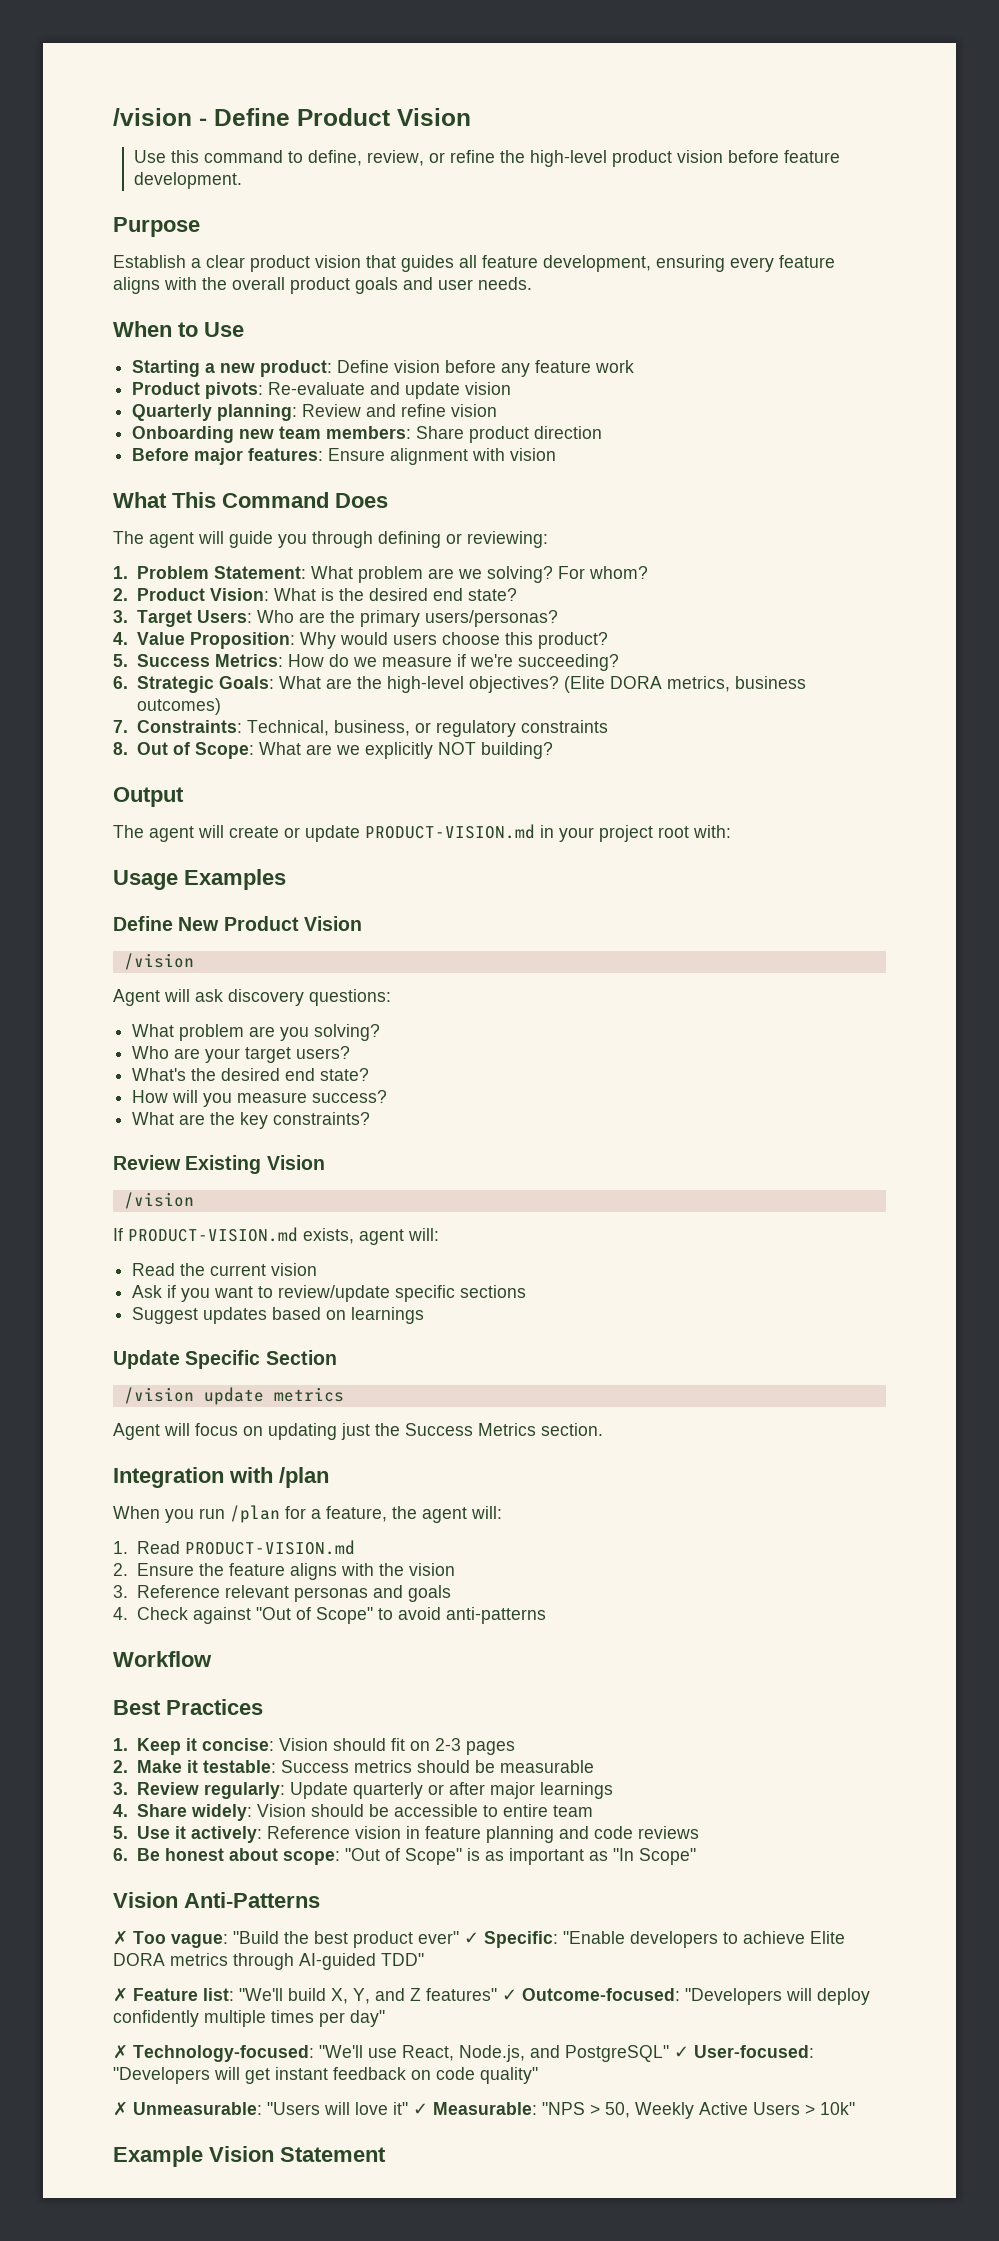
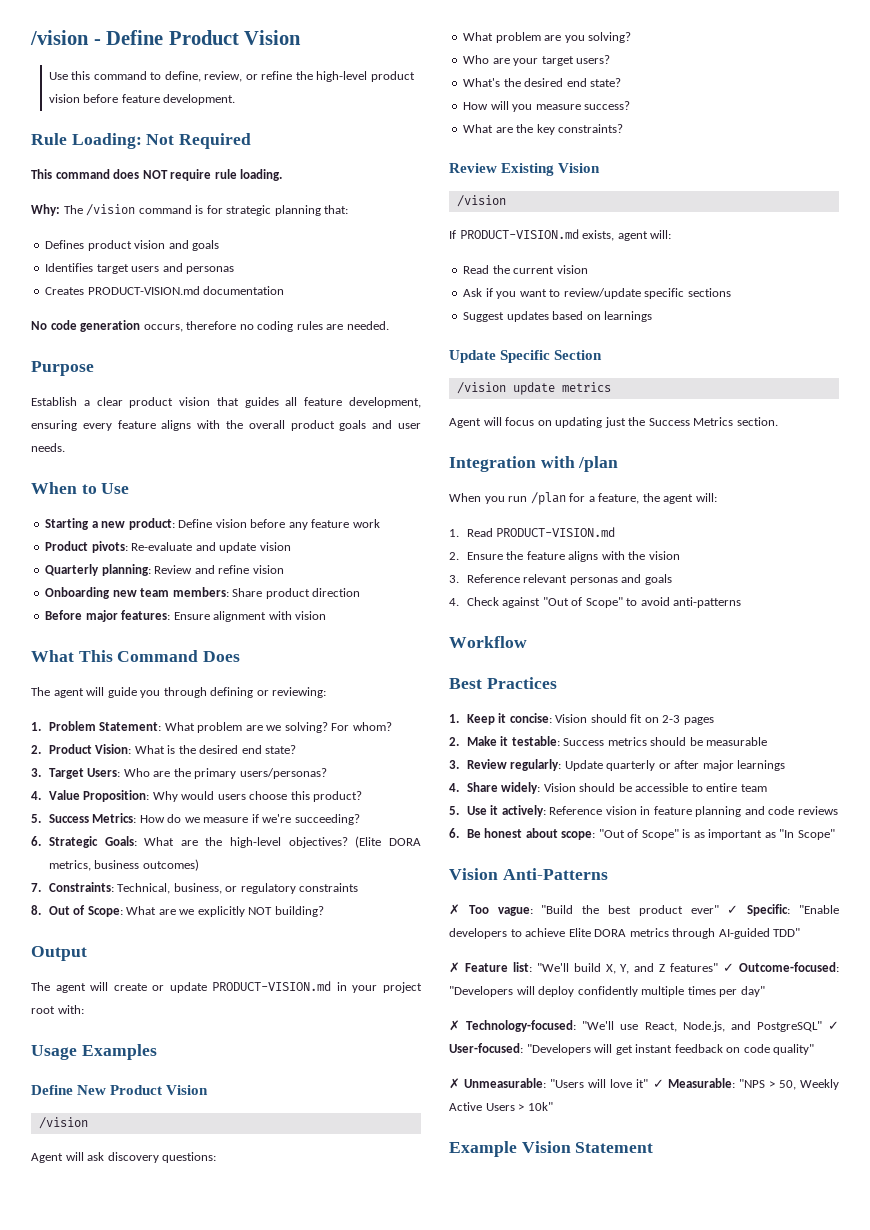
+ Rule Loading: Not Required
+ This command does NOT require rule loading.
+ Why: The /vision command is for strategic planning that:
+ Defines product vision and goals
+ Identifies target users and personas
+ Creates PRODUCT-VISION.md documentation
+ No code generation occurs, therefore no coding rules are needed.

